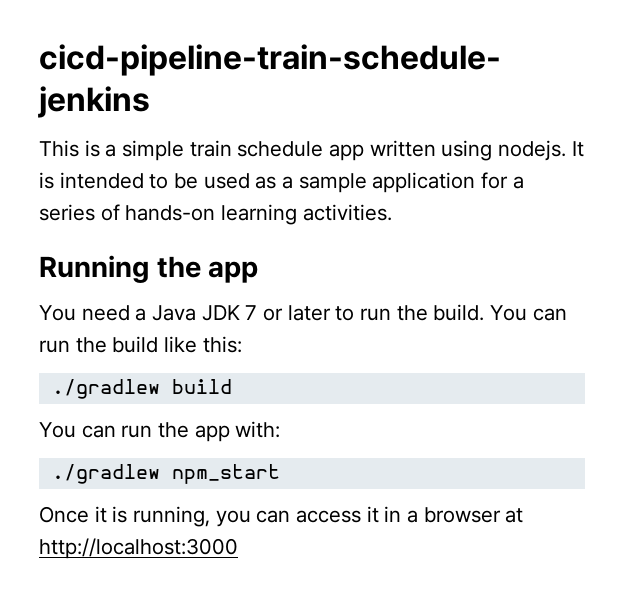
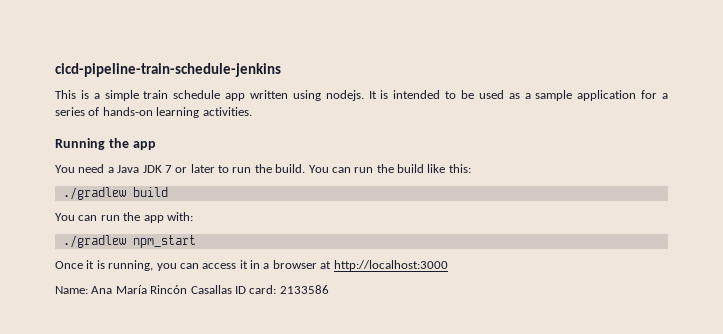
+ Name: Ana María Rincón Casallas ID card: 2133586

